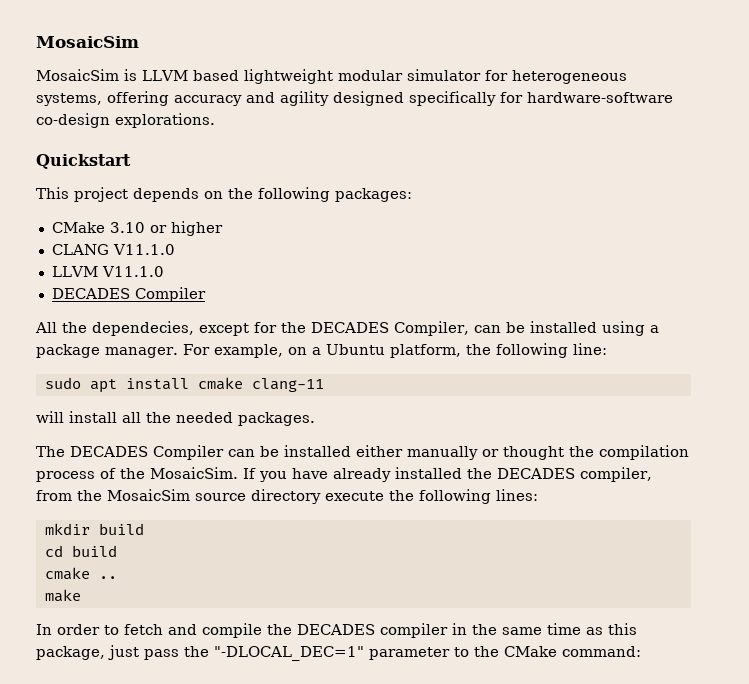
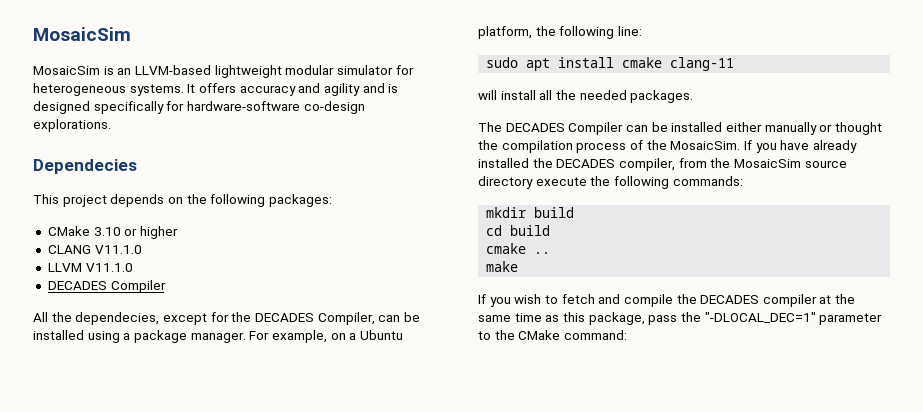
- MosaicSim is LLVM based lightweight modular simulator for heterogeneous systems, offering accuracy and agility designed specifically for hardware-software co-design explorations.
+ MosaicSim is an LLVM-based lightweight modular simulator for heterogeneous systems. It offers accuracy and agility and is designed specifically for hardware-software co-design explorations.
- Quickstart
+ Dependecies
- If you have already installed the DECADES compiler, from the MosaicSim source directory execute the following lines:
+ If you have already installed the DECADES compiler, from the MosaicSim source directory execute the following commands:
- In order to fetch and compile the DECADES compiler in the same time as this package, just pass the "-DLOCAL_DEC=1" parameter to the CMake command:
+ If you wish to fetch and compile the DECADES compiler at the same time as this package, pass the "-DLOCAL_DEC=1" parameter to the CMake command:

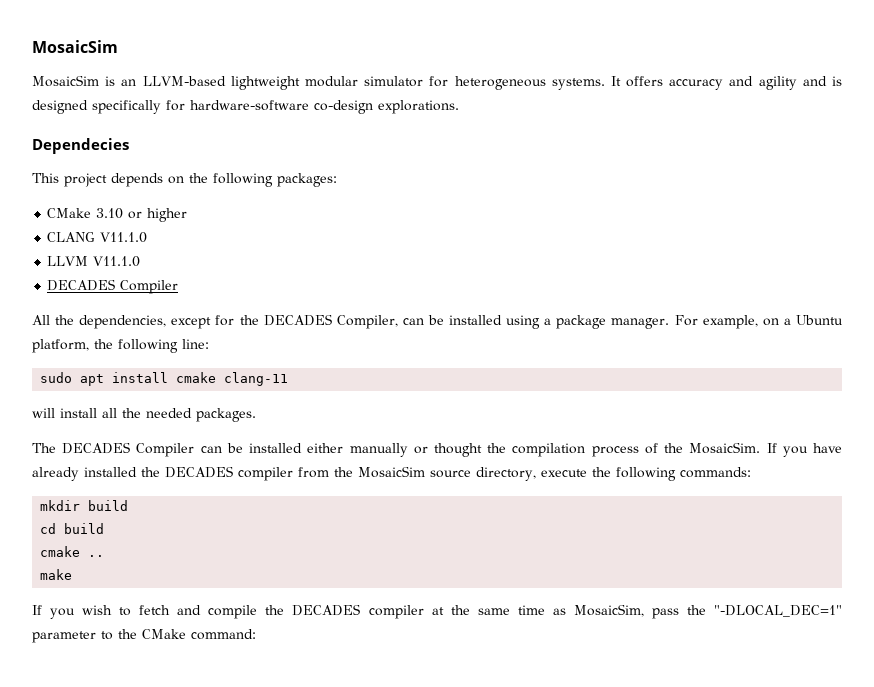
- All the dependecies, except for the DECADES Compiler, can be installed using a package manager.
+ All the dependencies, except for the DECADES Compiler, can be installed using a package manager.
- If you have already installed the DECADES compiler, from the MosaicSim source directory execute the following commands:
+ If you have already installed the DECADES compiler from the MosaicSim source directory, execute the following commands:
- If you wish to fetch and compile the DECADES compiler at the same time as this package, pass the "-DLOCAL_DEC=1" parameter to the CMake command:
+ If you wish to fetch and compile the DECADES compiler at the same time as MosaicSim, pass the "-DLOCAL_DEC=1" parameter to the CMake command:

